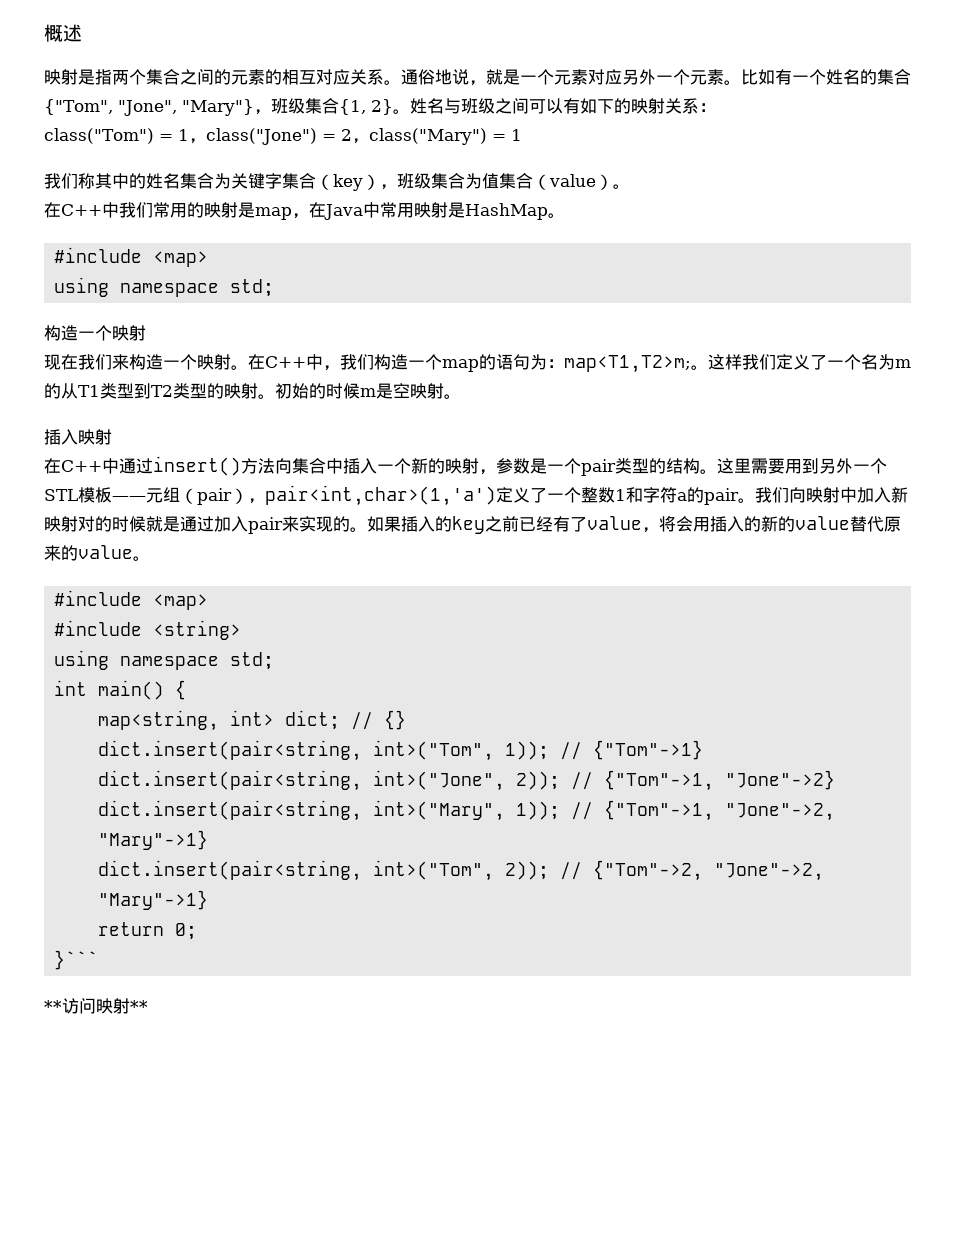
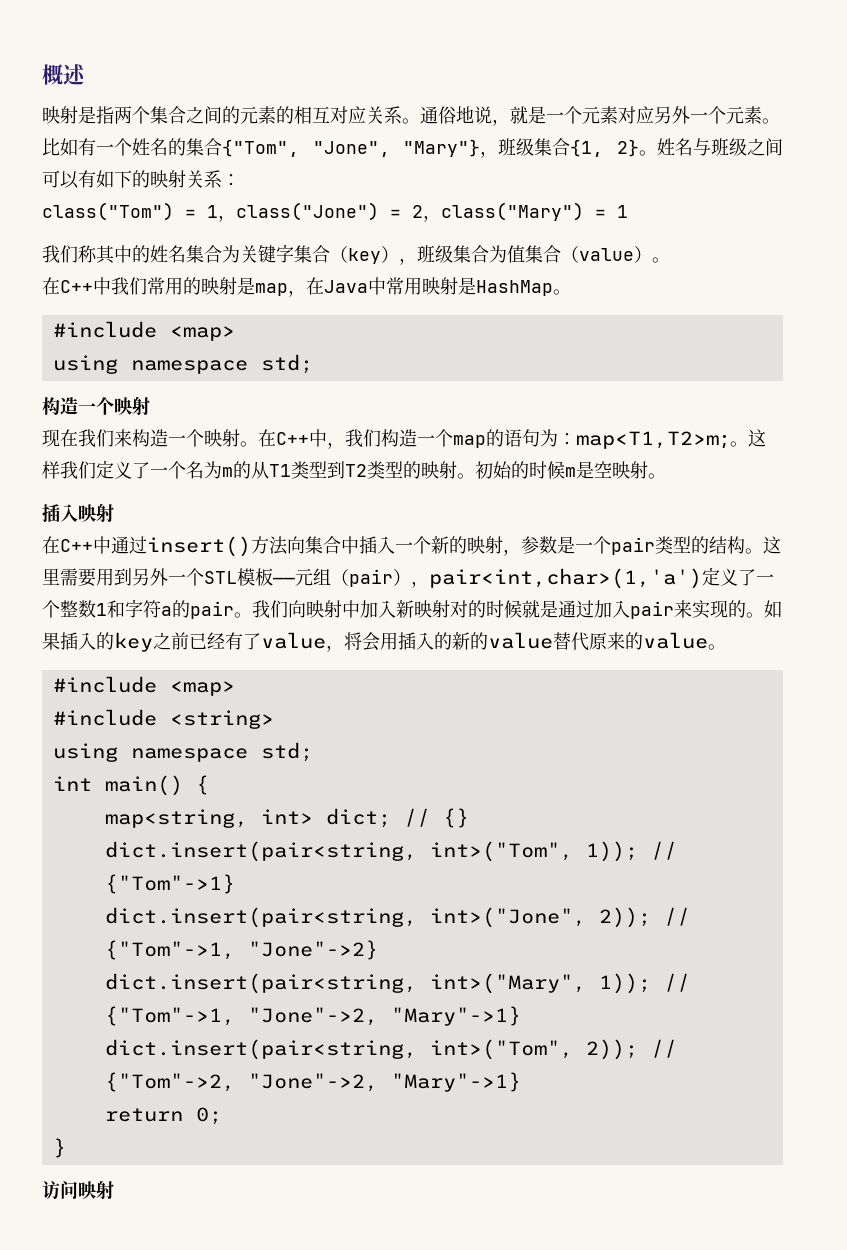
- }```
- **访问映射**
+ }
+ 访问映射

